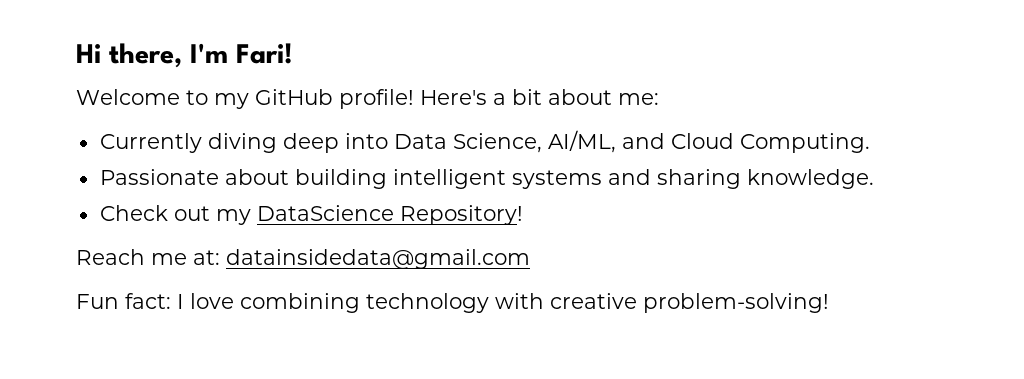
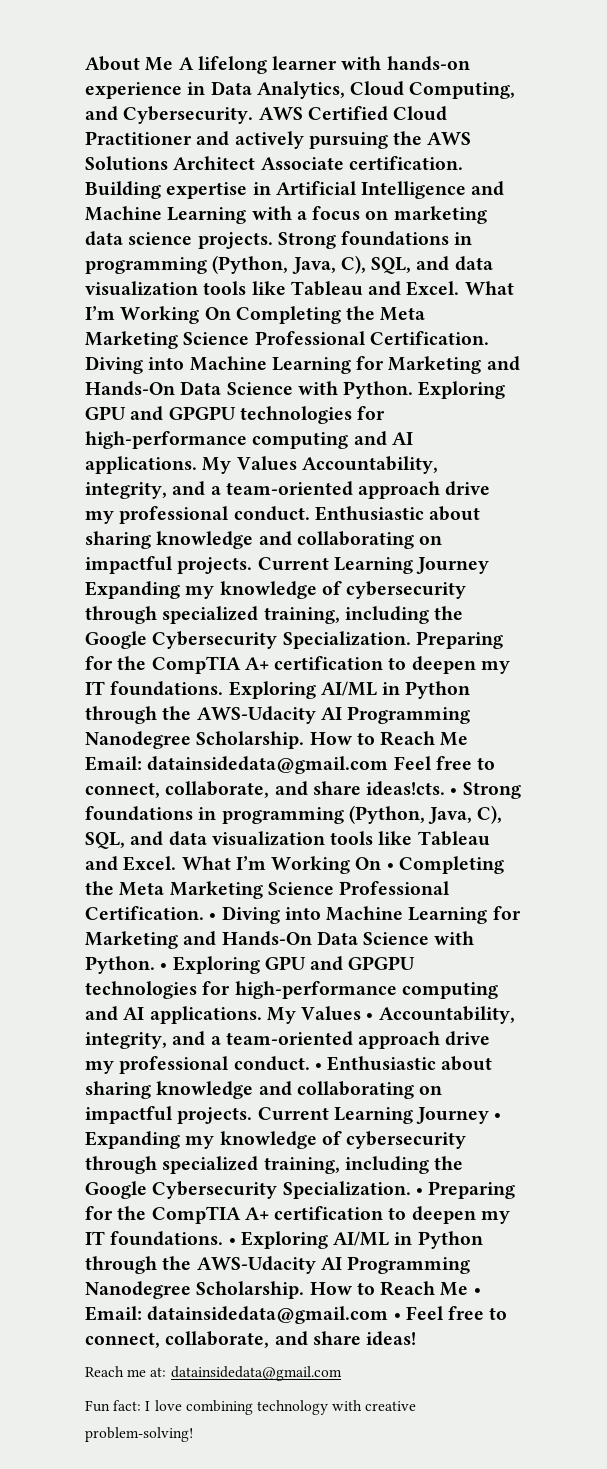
- Hi there, I'm Fari!
- Welcome to my GitHub profile! Here's a bit about me:
- Currently diving deep into Data Science, AI/ML, and Cloud Computing.
- Passionate about building intelligent systems and sharing knowledge.
- Check out my DataScience Repository!
+ About Me A lifelong learner with hands-on experience in Data Analytics, Cloud Computing, and Cybersecurity. AWS Certified Cloud Practitioner and actively pursuing the AWS Solutions Architect Associate certification. Building expertise in Artificial Intelligence and Machine Learning with a focus on marketing data science projects. Strong foundations in programming (Python, Java, C), SQL, and data visualization tools like Tableau and Excel. What I’m Working On Completing the Meta Marketing Science Professional Certification. Diving into Machine Learning for Marketing and Hands-On Data Science with Python. Exploring GPU and GPGPU technologies for high-performance computing and AI applications. My Values Accountability, integrity, and a team-oriented approach drive my professional conduct. Enthusiastic about sharing knowledge and collaborating on impactful projects. Current Learning Journey Expanding my knowledge of cybersecurity through specialized training, including the Google Cybersecurity Specialization. Preparing for the CompTIA A+ certification to deepen my IT foundations. Exploring AI/ML in Python through the AWS-Udacity AI Programming Nanodegree Scholarship. How to Reach Me Email: datainsidedata@gmail.com Feel free to connect, collaborate, and share ideas!cts. • Strong foundations in programming (Python, Java, C), SQL, and data visualization tools like Tableau and Excel. What I’m Working On • Completing the Meta Marketing Science Professional Certification. • Diving into Machine Learning for Marketing and Hands-On Data Science with Python. • Exploring GPU and GPGPU technologies for high-performance computing and AI applications. My Values • Accountability, integrity, and a team-oriented approach drive my professional conduct. • Enthusiastic about sharing knowledge and collaborating on impactful projects. Current Learning Journey • Expanding my knowledge of cybersecurity through specialized training, including the Google Cybersecurity Specialization. • Preparing for the CompTIA A+ certification to deepen my IT foundations. • Exploring AI/ML in Python through the AWS-Udacity AI Programming Nanodegree Scholarship. How to Reach Me • Email: datainsidedata@gmail.com • Feel free to connect, collaborate, and share ideas!

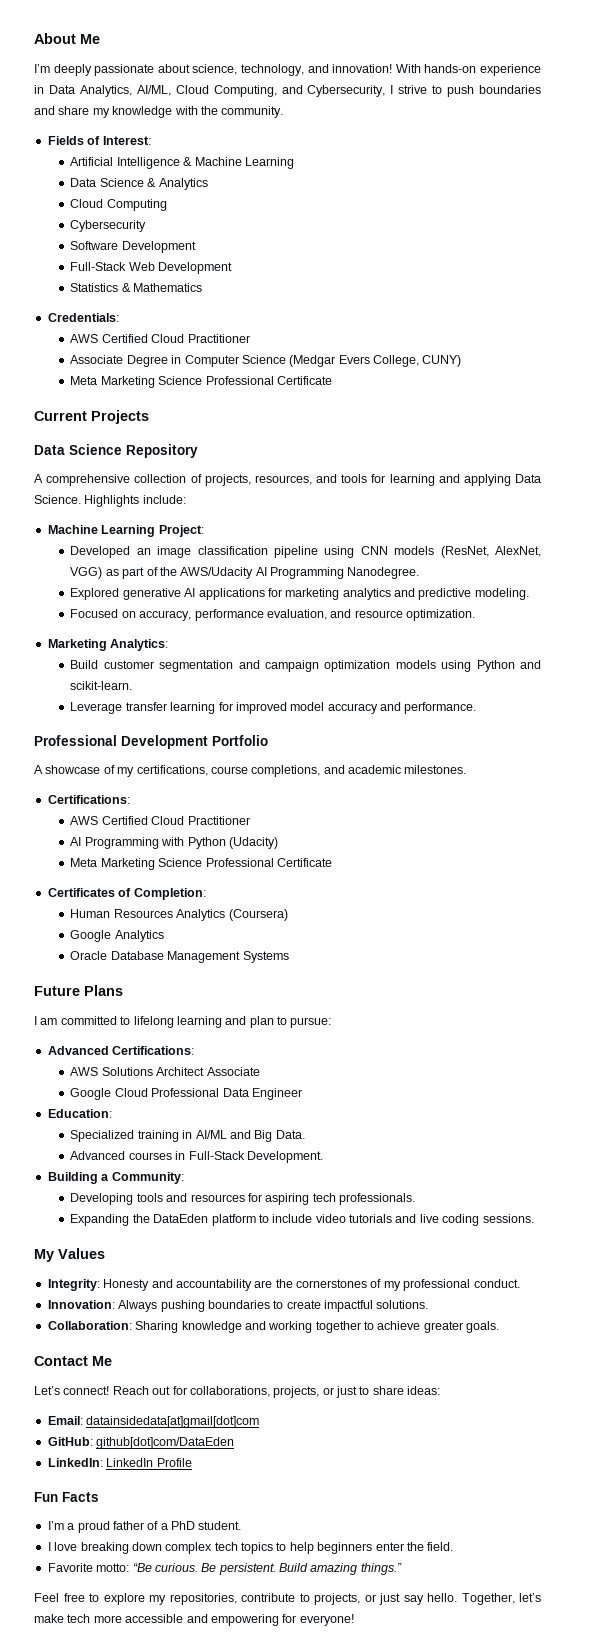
- About Me A lifelong learner with hands-on experience in Data Analytics, Cloud Computing, and Cybersecurity. AWS Certified Cloud Practitioner and actively pursuing the AWS Solutions Architect Associate certification. Building expertise in Artificial Intelligence and Machine Learning with a focus on marketing data science projects. Strong foundations in programming (Python, Java, C), SQL, and data visualization tools like Tableau and Excel. What I’m Working On Completing the Meta Marketing Science Professional Certification. Diving into Machine Learning for Marketing and Hands-On Data Science with Python. Exploring GPU and GPGPU technologies for high-performance computing and AI applications. My Values Accountability, integrity, and a team-oriented approach drive my professional conduct. Enthusiastic about sharing knowledge and collaborating on impactful projects. Current Learning Journey Expanding my knowledge of cybersecurity through specialized training, including the Google Cybersecurity Specialization. Preparing for the CompTIA A+ certification to deepen my IT foundations. Exploring AI/ML in Python through the AWS-Udacity AI Programming Nanodegree Scholarship. How to Reach Me Email: datainsidedata@gmail.com Feel free to connect, collaborate, and share ideas!cts. • Strong foundations in programming (Python, Java, C), SQL, and data visualization tools like Tableau and Excel. What I’m Working On • Completing the Meta Marketing Science Professional Certification. • Diving into Machine Learning for Marketing and Hands-On Data Science with Python. • Exploring GPU and GPGPU technologies for high-performance computing and AI applications. My Values • Accountability, integrity, and a team-oriented approach drive my professional conduct. • Enthusiastic about sharing knowledge and collaborating on impactful projects. Current Learning Journey • Expanding my knowledge of cybersecurity through specialized training, including the Google Cybersecurity Specialization. • Preparing for the CompTIA A+ certification to deepen my IT foundations. • Exploring AI/ML in Python through the AWS-Udacity AI Programming Nanodegree Scholarship. How to Reach Me • Email: datainsidedata@gmail.com • Feel free to connect, collaborate, and share ideas!
- Reach me at: datainsidedata@gmail.com
- Fun fact: I love combining technology with creative problem-solving!
+ About Me
+ I’m deeply passionate about science, technology, and innovation! With hands-on experience in Data Analytics, AI/ML, Cloud Computing, and Cybersecurity, I strive to push boundaries and share my knowledge with the community.
+ Fields of Interest:
+ Artificial Intelligence & Machine Learning
+ Data Science & Analytics
+ Cloud Computing
+ Cybersecurity
+ Software Development
+ Full-Stack Web Development
+ Statistics & Mathematics
+ Credentials:
+ AWS Certified Cloud Practitioner
+ Associate Degree in Computer Science (Medgar Evers College, CUNY)
+ Meta Marketing Science Professional Certificate
+ Current Projects
+ Data Science Repository
+ A comprehensive collection of projects, resources, and tools for learning and applying Data Science. Highlights include:
+ Machine Learning Project:
+ Developed an image classification pipeline using CNN models (ResNet, AlexNet, VGG) as part of the AWS/Udacity AI Programming Nanodegree.
+ Explored generative AI applications for marketing analytics and predictive modeling.
+ Focused on accuracy, performance evaluation, and resource optimization.
+ Marketing Analytics:
+ Build customer segmentation and campaign optimization models using Python and scikit-learn.
+ Leverage transfer learning for improved model accuracy and performance.
+ Professional Development Portfolio
+ A showcase of my certifications, course completions, and academic milestones.
+ Certifications:
+ AWS Certified Cloud Practitioner
+ AI Programming with Python (Udacity)
+ Meta Marketing Science Professional Certificate
+ Certificates of Completion:
+ Human Resources Analytics (Coursera)
+ Google Analytics
+ Oracle Database Management Systems
+ Future Plans
+ I am committed to lifelong learning and plan to pursue:
+ Advanced Certifications:
+ AWS Solutions Architect Associate
+ Google Cloud Professional Data Engineer
+ Education:
+ Specialized training in AI/ML and Big Data.
+ Advanced courses in Full-Stack Development.
+ Building a Community:
+ Developing tools and resources for aspiring tech professionals.
+ Expanding the DataEden platform to include video tutorials and live coding sessions.
+ My Values
+ Integrity: Honesty and accountability are the cornerstones of my professional conduct.
+ Innovation: Always pushing boundaries to create impactful solutions.
+ Collaboration: Sharing knowledge and working together to achieve greater goals.
+ Contact Me
+ Let’s connect! Reach out for collaborations, projects, or just to share ideas:
+ Email: datainsidedata[at]gmail[dot]com
+ GitHub: github[dot]com/DataEden
+ LinkedIn: LinkedIn Profile
+ Fun Facts
+ I’m a proud father of a PhD student.
+ I love breaking down complex tech topics to help beginners enter the field.
+ Favorite motto: “Be curious. Be persistent. Build amazing things.”
+ Feel free to explore my repositories, contribute to projects, or just say hello. Together, let’s make tech more accessible and empowering for everyone!

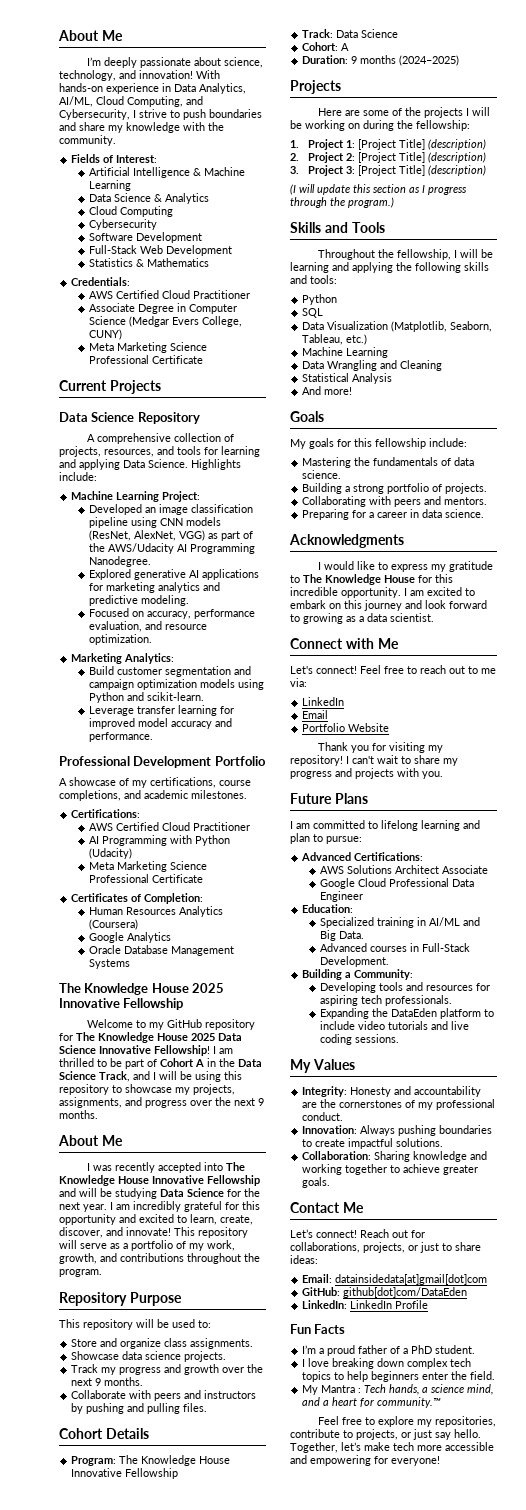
+ The Knowledge House 2025 Innovative Fellowship
+ Welcome to my GitHub repository for The Knowledge House 2025 Data Science Innovative Fellowship! I am thrilled to be part of Cohort A in the Data Science Track, and I will be using this repository to showcase my projects, assignments, and progress over the next 9 months.
+ About Me
+ I was recently accepted into The Knowledge House Innovative Fellowship and will be studying Data Science for the next year. I am incredibly grateful for this opportunity and excited to learn, create, discover, and innovate! This repository will serve as a portfolio of my work, growth, and contributions throughout the program.
+ Repository Purpose
+ This repository will be used to:
+ Store and organize class assignments.
+ Showcase data science projects.
+ Track my progress and growth over the next 9 months.
+ Collaborate with peers and instructors by pushing and pulling files.
+ Cohort Details
+ Program: The Knowledge House Innovative Fellowship
+ Track: Data Science
+ Cohort: A
+ Duration: 9 months (2024–2025)
+ Projects
+ Here are some of the projects I will be working on during the fellowship:
+ 1. Project 1: [Project Title] (description)
+ 2. Project 2: [Project Title] (description)
+ 3. Project 3: [Project Title] (description)
+ (I will update this section as I progress through the program.)
+ Skills and Tools
+ Throughout the fellowship, I will be learning and applying the following skills and tools:
+ Python
+ SQL
+ Data Visualization (Matplotlib, Seaborn, Tableau, etc.)
+ Machine Learning
+ Data Wrangling and Cleaning
+ Statistical Analysis
+ And more!
+ Goals
+ My goals for this fellowship include:
+ Mastering the fundamentals of data science.
+ Building a strong portfolio of projects.
+ Collaborating with peers and mentors.
+ Preparing for a career in data science.
+ Acknowledgments
+ I would like to express my gratitude to The Knowledge House for this incredible opportunity. I am excited to embark on this journey and look forward to growing as a data scientist.
+ Connect with Me
+ Let's connect! Feel free to reach out to me via:
+ LinkedIn
+ Email
+ Portfolio Website
+ Thank you for visiting my repository! I can't wait to share my progress and projects with you.
- Favorite motto: “Be curious. Be persistent. Build amazing things.”
+ My Mantra : Tech hands, a science mind, and a heart for community.™

